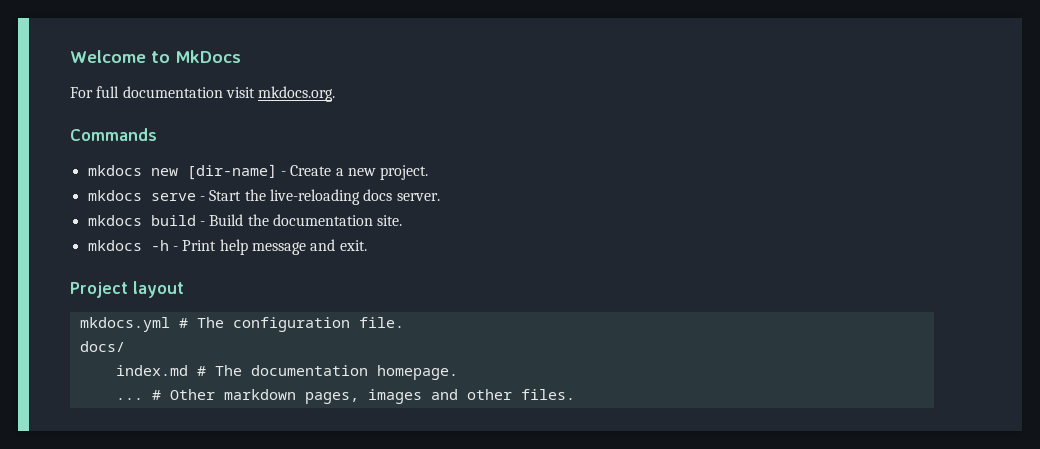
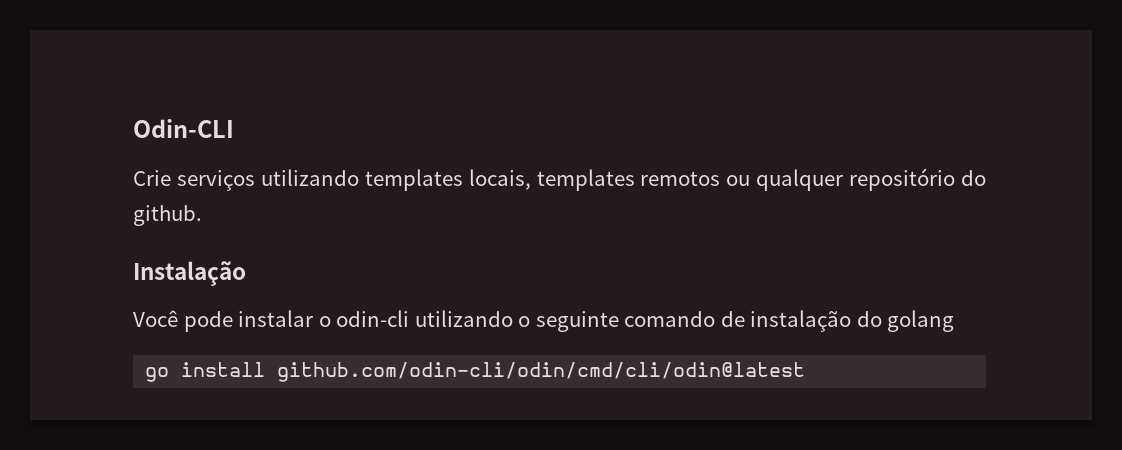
- Welcome to MkDocs
- For full documentation visit mkdocs.org.
- Commands
- mkdocs new [dir-name] - Create a new project.
- mkdocs serve - Start the live-reloading docs server.
- mkdocs build - Build the documentation site.
- mkdocs -h - Print help message and exit.
- Project layout
- mkdocs.yml # The configuration file.
- docs/
- index.md # The documentation homepage.
- ... # Other markdown pages, images and other files.
+ Odin-CLI
+ Crie serviços utilizando templates locais, templates remotos ou qualquer repositório do github.
+ Instalação
+ Você pode instalar o odin-cli utilizando o seguinte comando de instalação do golang
+ go install github.com/odin-cli/odin/cmd/cli/odin@latest

